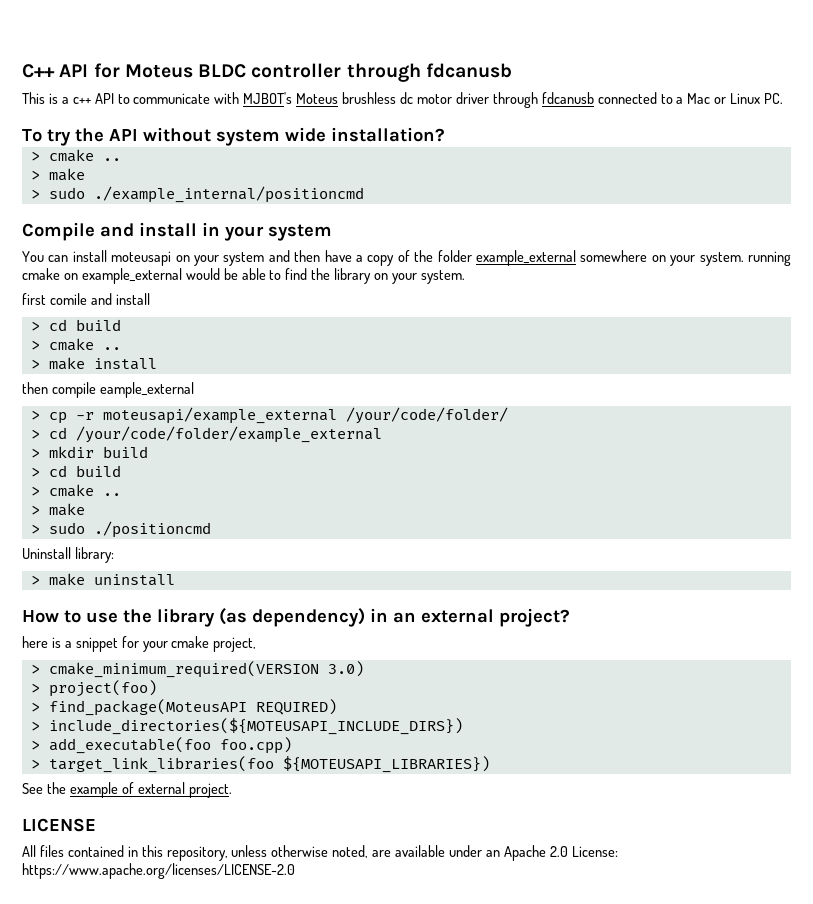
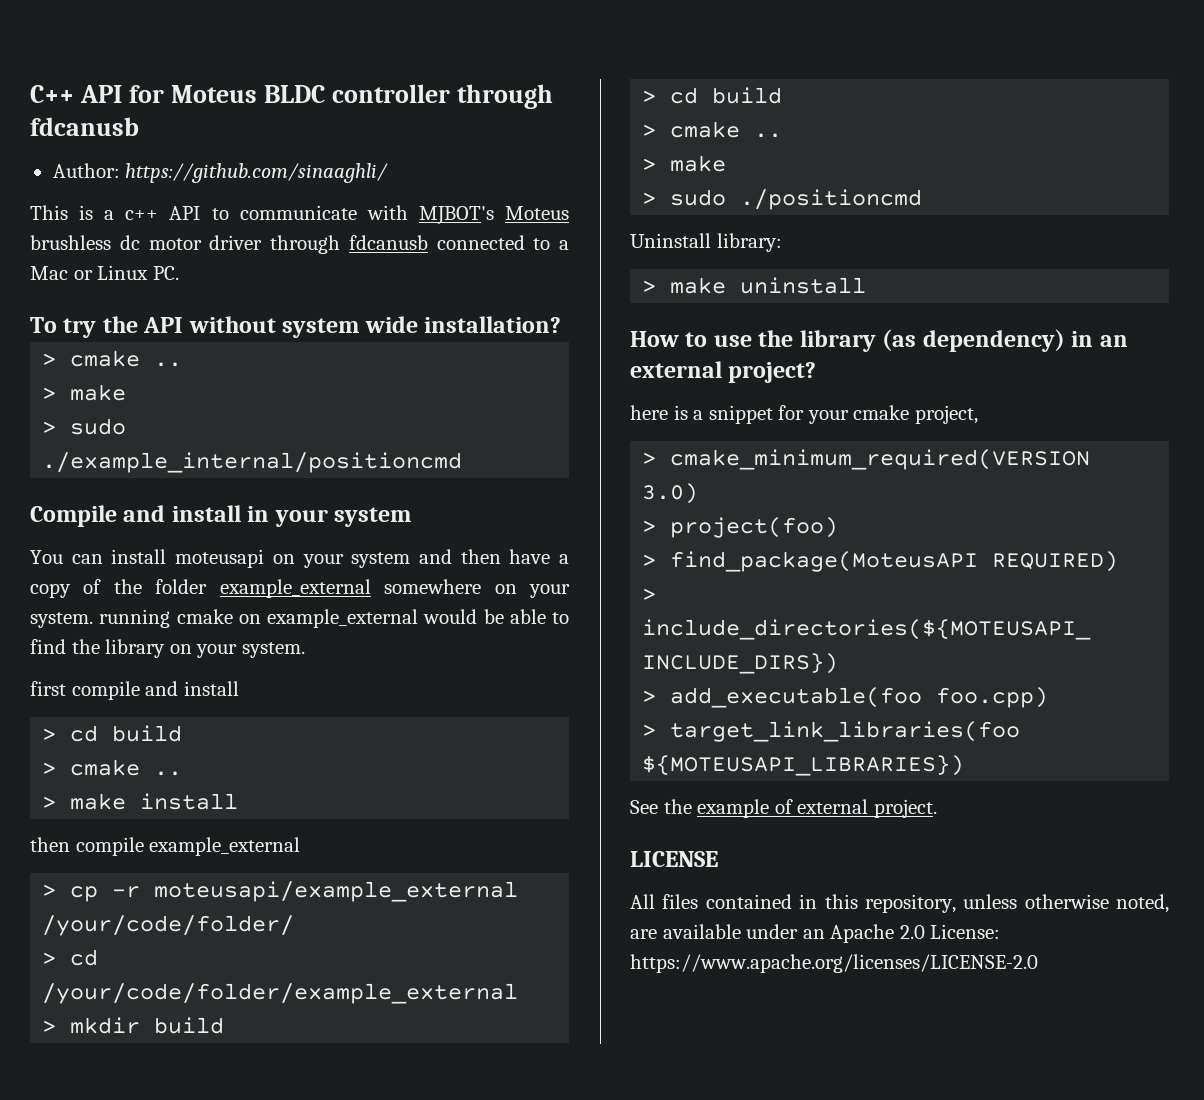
+ Author: https://github.com/sinaaghli/
- first comile and install
+ first compile and install
- then compile eample_external
+ then compile example_external

